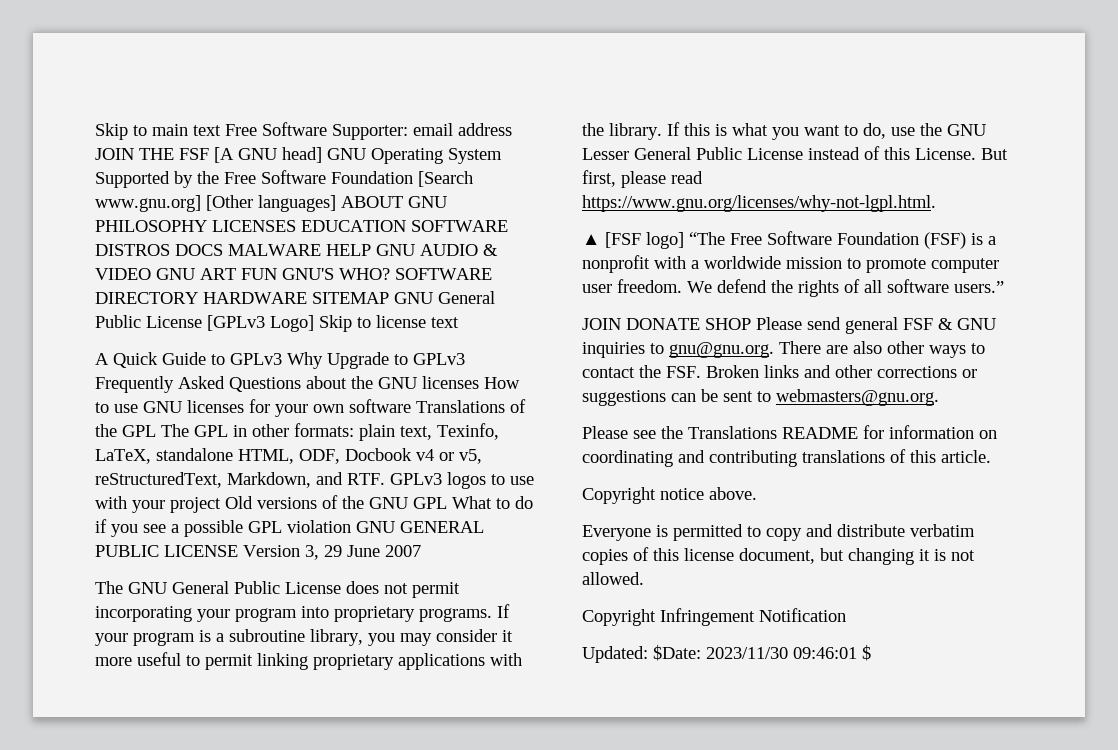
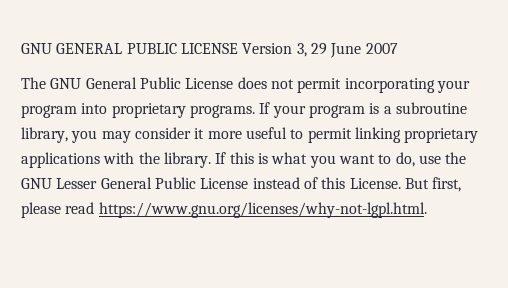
- Skip to main text Free Software Supporter: email address JOIN THE FSF [A GNU head] GNU Operating System Supported by the Free Software Foundation [Search www.gnu.org] [Other languages] ABOUT GNU PHILOSOPHY LICENSES EDUCATION SOFTWARE DISTROS DOCS MALWARE HELP GNU AUDIO & VIDEO GNU ART FUN GNU'S WHO? SOFTWARE DIRECTORY HARDWARE SITEMAP GNU General Public License [GPLv3 Logo] Skip to license text
- A Quick Guide to GPLv3 Why Upgrade to GPLv3 Frequently Asked Questions about the GNU licenses How to use GNU licenses for your own software Translations of the GPL The GPL in other formats: plain text, Texinfo, LaTeX, standalone HTML, ODF, Docbook v4 or v5, reStructuredText, Markdown, and RTF. GPLv3 logos to use with your project Old versions of the GNU GPL What to do if you see a possible GPL violation GNU GENERAL PUBLIC LICENSE Version 3, 29 June 2007
+ GNU GENERAL PUBLIC LICENSE Version 3, 29 June 2007
- ▲ [FSF logo] “The Free Software Foundation (FSF) is a nonprofit with a worldwide mission to promote computer user freedom. We defend the rights of all software users.”
- JOIN DONATE SHOP Please send general FSF & GNU inquiries to gnu@gnu.org. There are also other ways to contact the FSF. Broken links and other corrections or suggestions can be sent to webmasters@gnu.org.
- Please see the Translations README for information on coordinating and contributing translations of this article.
- Copyright notice above.
- Everyone is permitted to copy and distribute verbatim copies of this license document, but changing it is not allowed.
- Copyright Infringement Notification
- Updated: $Date: 2023/11/30 09:46:01 $

